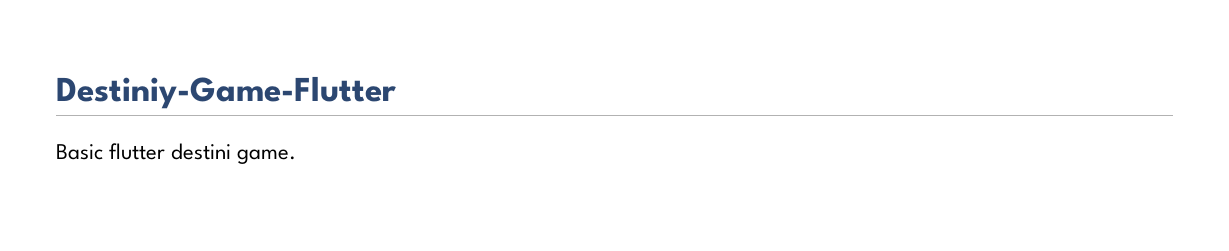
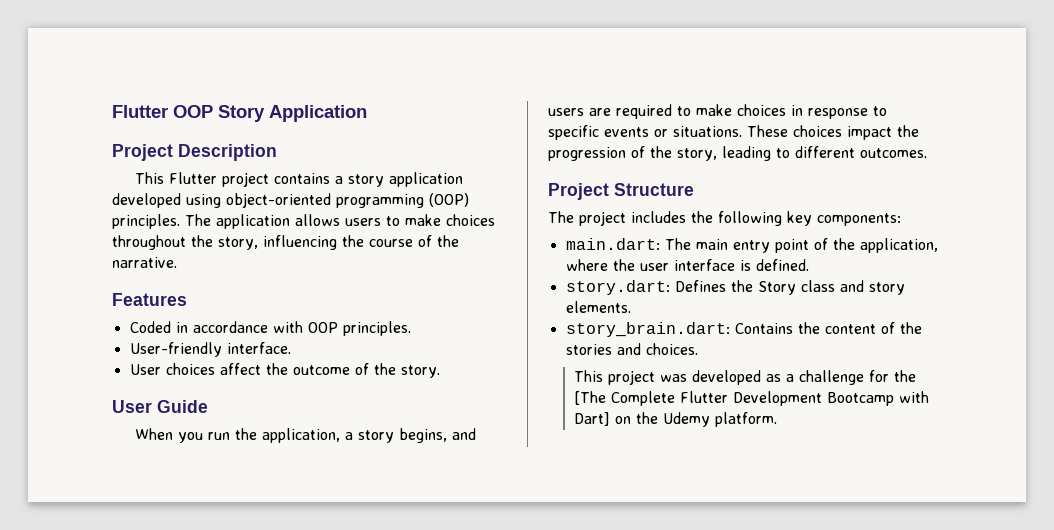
- Destiniy-Game-Flutter
- Basic flutter destini game.
+ Flutter OOP Story Application
+ Project Description
+ This Flutter project contains a story application developed using object-oriented programming (OOP) principles. The application allows users to make choices throughout the story, influencing the course of the narrative.
+ Features
+ Coded in accordance with OOP principles.
+ User-friendly interface.
+ User choices affect the outcome of the story.
+ User Guide
+ When you run the application, a story begins, and users are required to make choices in response to specific events or situations. These choices impact the progression of the story, leading to different outcomes.
+ Project Structure
+ The project includes the following key components:
+ main.dart: The main entry point of the application, where the user interface is defined.
+ story.dart: Defines the Story class and story elements.
+ story_brain.dart: Contains the content of the stories and choices.
+ This project was developed as a challenge for the [The Complete Flutter Development Bootcamp with Dart] on the Udemy platform.

